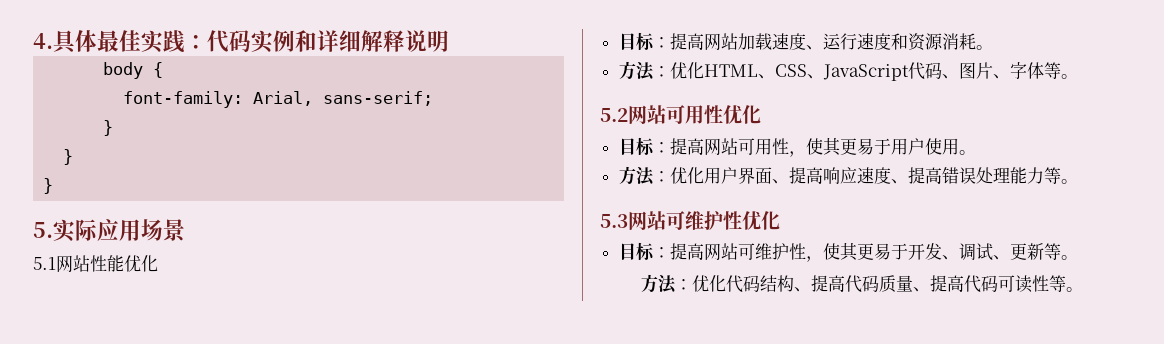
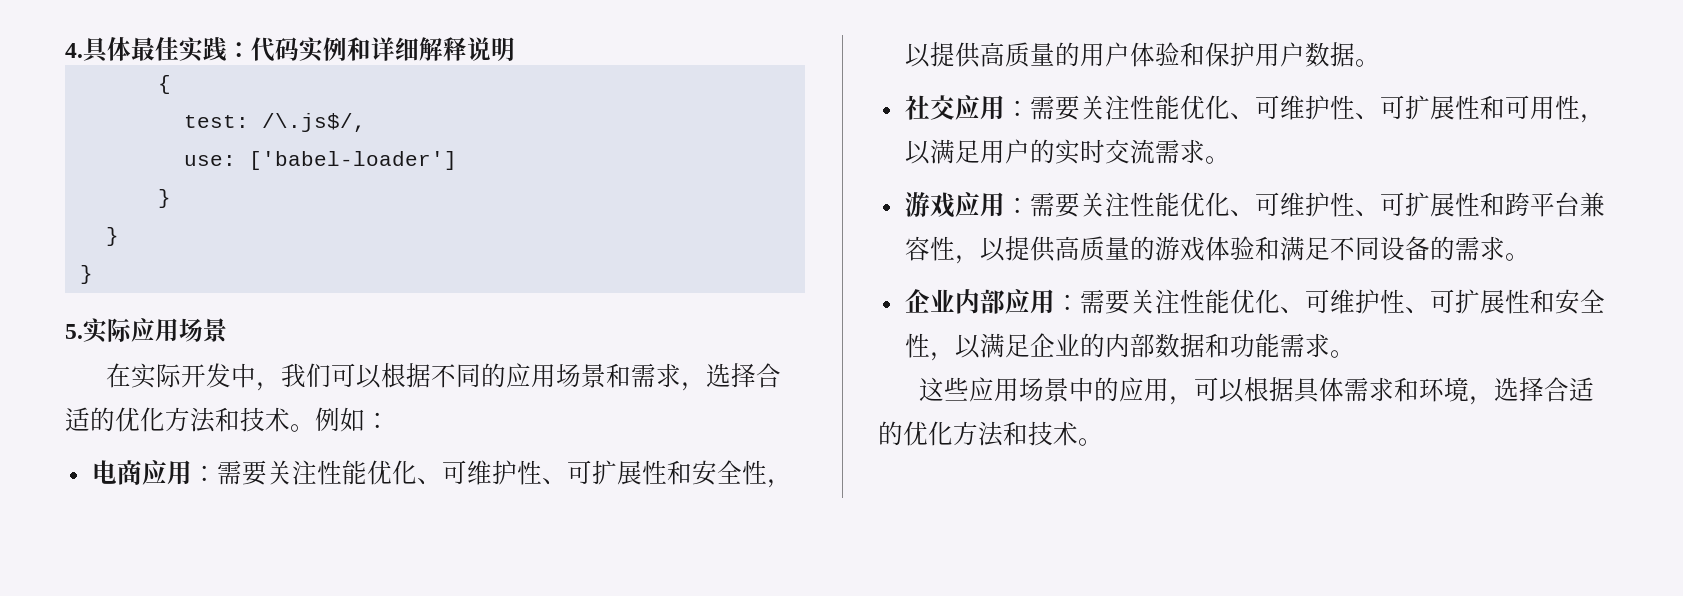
- body {
+ {
- font-family: Arial, sans-serif;
+ test: /\.js$/,
+ use: ['babel-loader']
- 5.1网站性能优化
- 目标：提高网站加载速度、运行速度和资源消耗。
- 方法：优化HTML、CSS、JavaScript代码、图片、字体等。
- 5.2网站可用性优化
- 目标：提高网站可用性，使其更易于用户使用。
- 方法：优化用户界面、提高响应速度、提高错误处理能力等。
- 5.3网站可维护性优化
- 目标：提高网站可维护性，使其更易于开发、调试、更新等。
- 方法：优化代码结构、提高代码质量、提高代码可读性等。
+ 在实际开发中，我们可以根据不同的应用场景和需求，选择合适的优化方法和技术。例如：
+ 电商应用：需要关注性能优化、可维护性、可扩展性和安全性，以提供高质量的用户体验和保护用户数据。
+ 社交应用：需要关注性能优化、可维护性、可扩展性和可用性，以满足用户的实时交流需求。
+ 游戏应用：需要关注性能优化、可维护性、可扩展性和跨平台兼容性，以提供高质量的游戏体验和满足不同设备的需求。
+ 企业内部应用：需要关注性能优化、可维护性、可扩展性和安全性，以满足企业的内部数据和功能需求。
+ 这些应用场景中的应用，可以根据具体需求和环境，选择合适的优化方法和技术。

